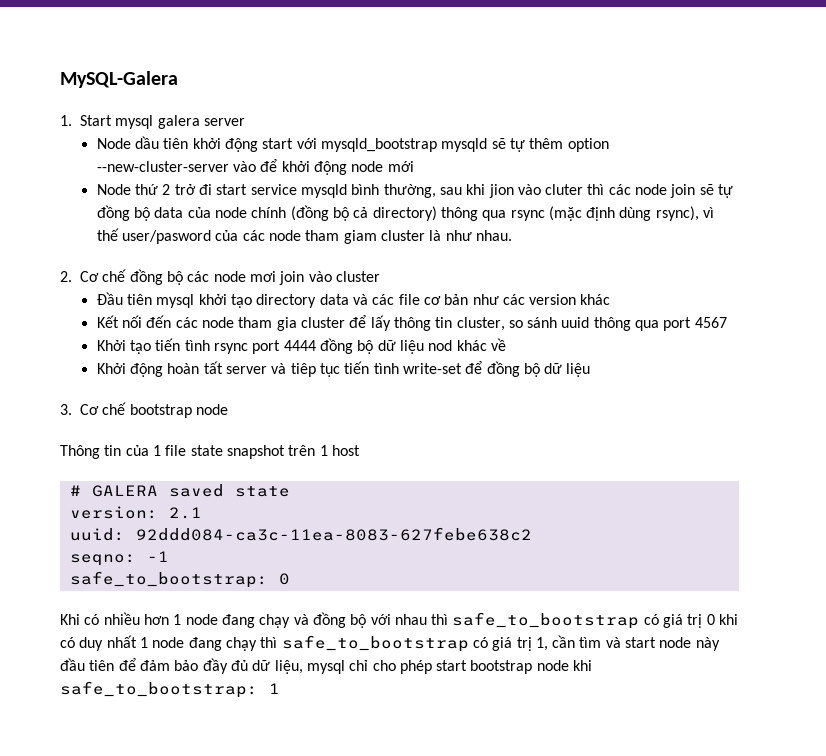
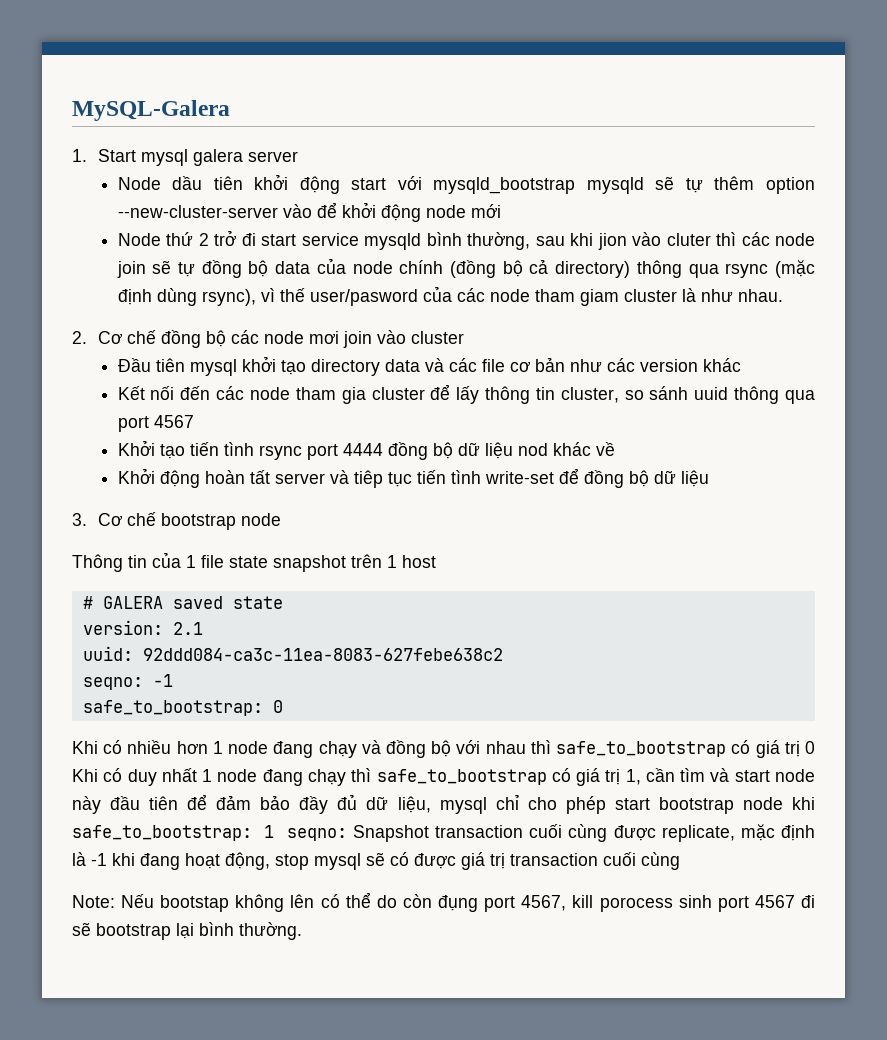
- Khi có nhiều hơn 1 node đang chạy và đồng bộ với nhau thì safe_to_bootstrap có giá trị 0 khi có duy nhất 1 node đang chạy thì safe_to_bootstrap có giá trị 1, cần tìm và start node này đầu tiên để đảm bảo đầy đủ dữ liệu, mysql chỉ cho phép start bootstrap node khi safe_to_bootstrap: 1
+ Khi có nhiều hơn 1 node đang chạy và đồng bộ với nhau thì safe_to_bootstrap có giá trị 0 Khi có duy nhất 1 node đang chạy thì safe_to_bootstrap có giá trị 1, cần tìm và start node này đầu tiên để đảm bảo đầy đủ dữ liệu, mysql chỉ cho phép start bootstrap node khi safe_to_bootstrap: 1 seqno: Snapshot transaction cuối cùng được replicate, mặc định là -1 khi đang hoạt động, stop mysql sẽ có được giá trị transaction cuối cùng
+ Note: Nếu bootstap không lên có thể do còn đụng port 4567, kill porocess sinh port 4567 đi sẽ bootstrap lại bình thường.

